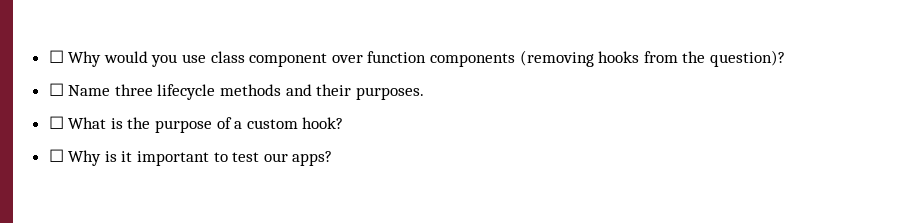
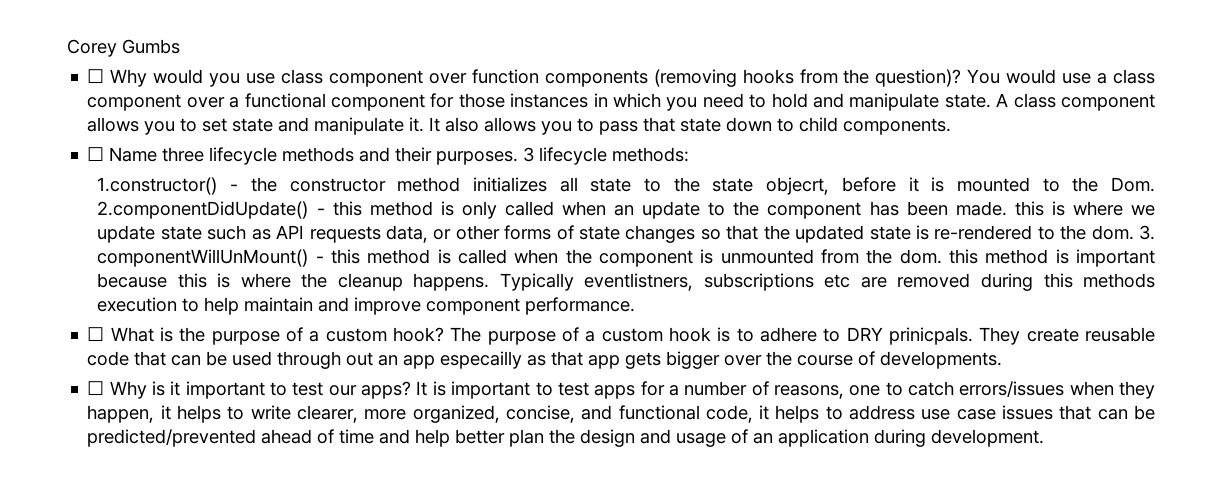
+ Corey Gumbs
+ You would use a class component over a functional component for those instances in which you need to hold and manipulate state. A class component allows you to set state and manipulate it. It also allows you to pass that state down to child components.
+ 3 lifecycle methods:
+ 1.constructor() - the constructor method initializes all state to the state objecrt, before it is mounted to the Dom. 2.componentDidUpdate() - this method is only called when an update to the component has been made. this is where we update state such as API requests data, or other forms of state changes so that the updated state is re-rendered to the dom. 3. componentWillUnMount() - this method is called when the component is unmounted from the dom. this method is important because this is where the cleanup happens. Typically eventlistners, subscriptions etc are removed during this methods execution to help maintain and improve component performance.
+ The purpose of a custom hook is to adhere to DRY prinicpals. They create reusable code that can be used through out an app especailly as that app gets bigger over the course of developments.
+ It is important to test apps for a number of reasons, one to catch errors/issues when they happen, it helps to write clearer, more organized, concise, and functional code, it helps to address use case issues that can be predicted/prevented ahead of time and help better plan the design and usage of an application during development.

